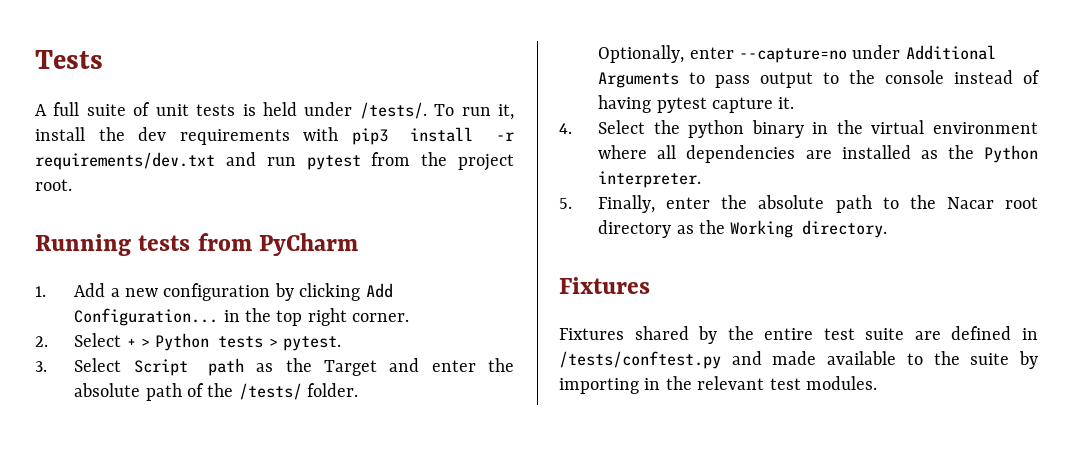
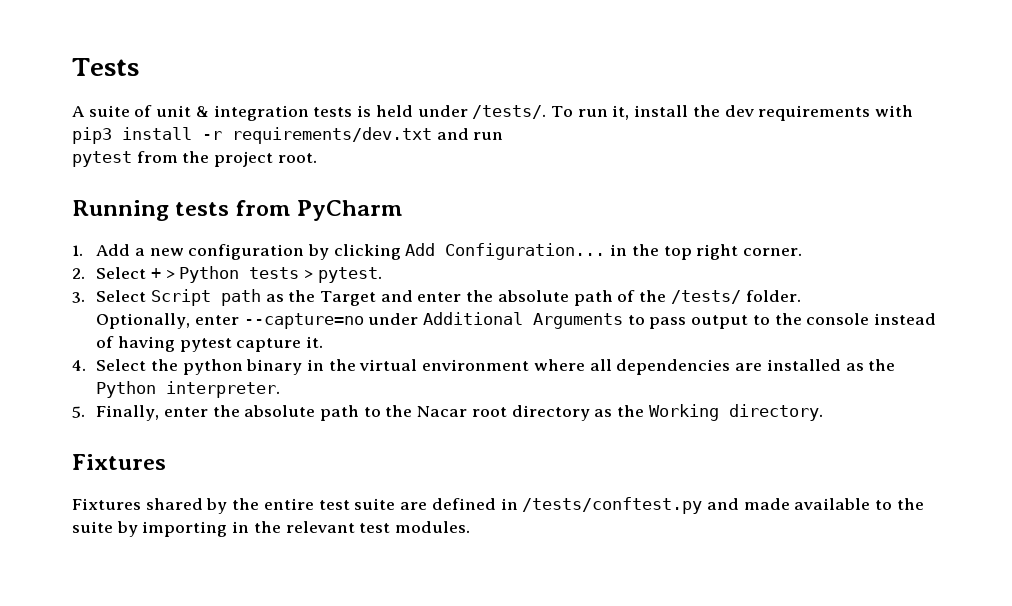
- A full suite of unit tests is held under /tests/.
+ A suite of unit & integration tests is held under /tests/.
- To run it, install the dev requirements with pip3 install -r requirements/dev.txt and run pytest from the project root.
+ To run it, install the dev requirements with pip3 install -r requirements/dev.txt and run
+ pytest from the project root.

